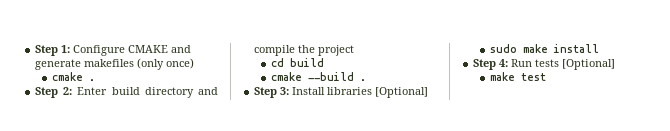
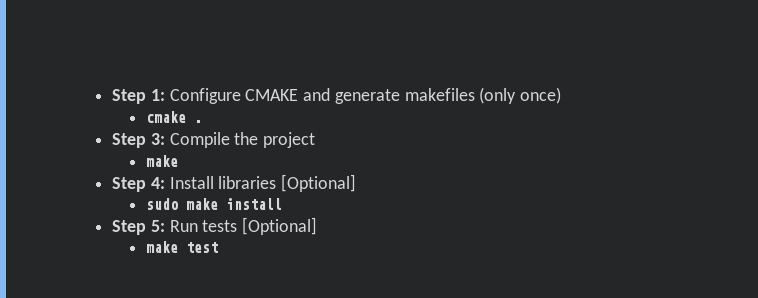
- Step 2: Enter build directory and compile the project
- cd build
- cmake --build .
- Step 3: Install libraries [Optional]
+ Step 3: Compile the project
+ make
+ Step 4: Install libraries [Optional]
- Step 4: Run tests [Optional]
+ Step 5: Run tests [Optional]

